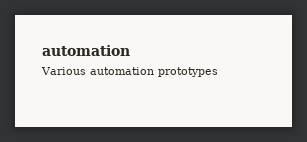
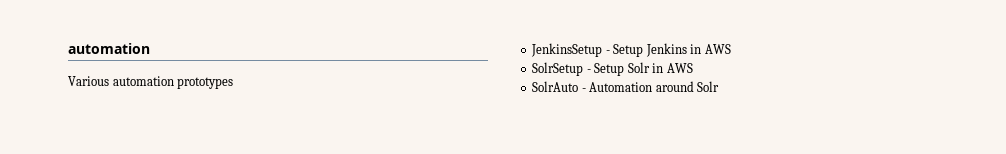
+ JenkinsSetup - Setup Jenkins in AWS
+ SolrSetup - Setup Solr in AWS
+ SolrAuto - Automation around Solr

